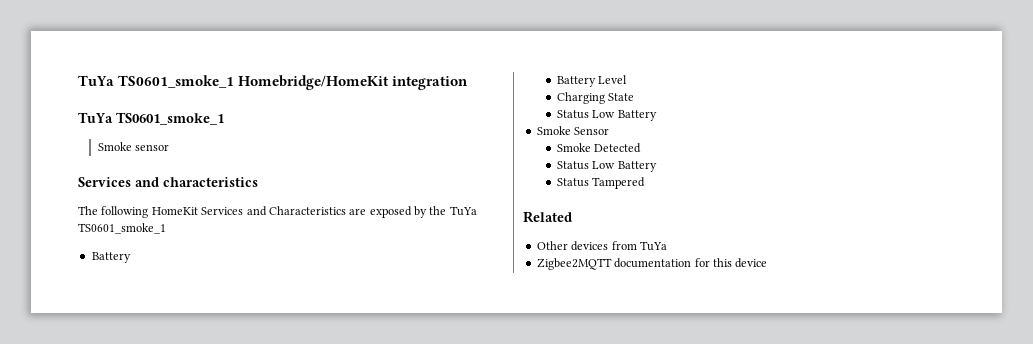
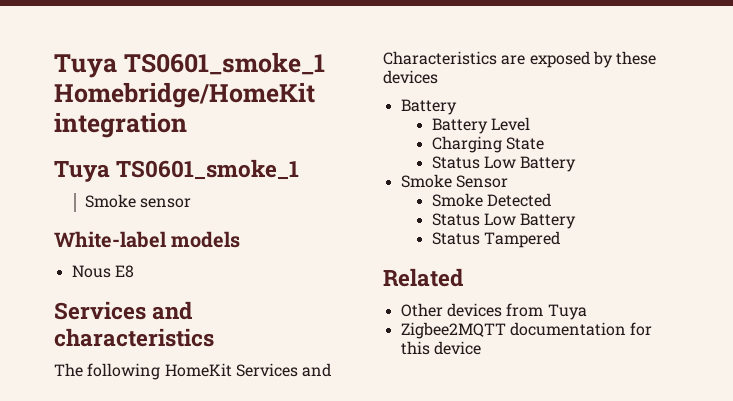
- TuYa TS0601_smoke_1 Homebridge/HomeKit integration
- TuYa TS0601_smoke_1
+ Tuya TS0601_smoke_1 Homebridge/HomeKit integration
+ Tuya TS0601_smoke_1
+ White-label models
+ Nous E8
- The following HomeKit Services and Characteristics are exposed by the TuYa TS0601_smoke_1
+ The following HomeKit Services and Characteristics are exposed by these devices
- Other devices from TuYa
+ Other devices from Tuya

